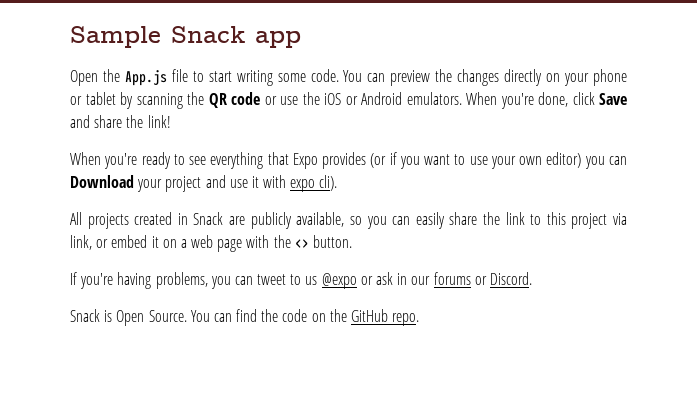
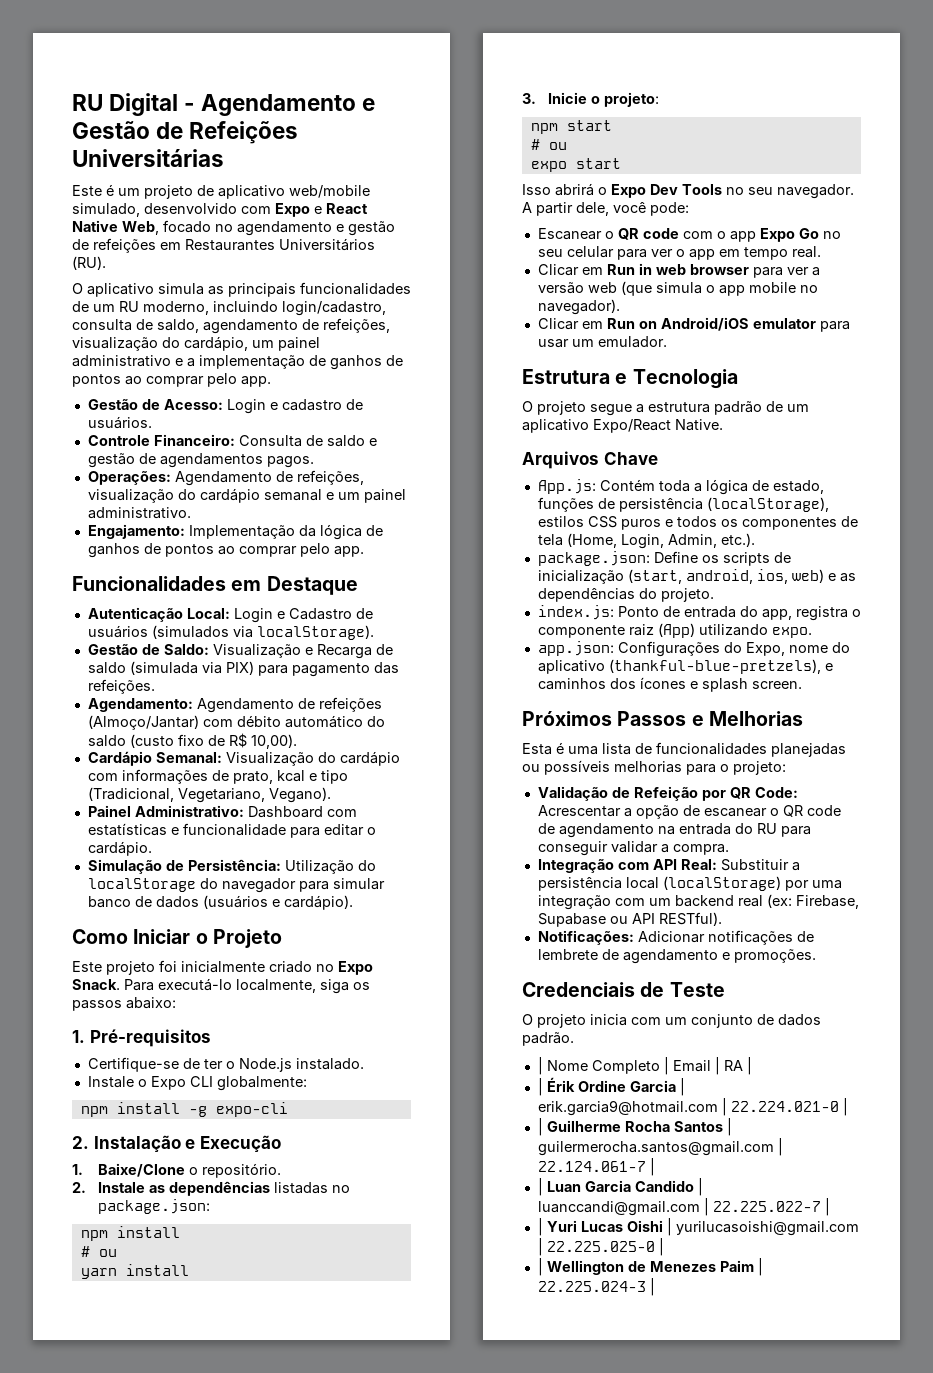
- Sample Snack app
- Open the App.js file to start writing some code. You can preview the changes directly on your phone or tablet by scanning the QR code or use the iOS or Android emulators. When you're done, click Save and share the link!
- When you're ready to see everything that Expo provides (or if you want to use your own editor) you can Download your project and use it with expo cli).
- All projects created in Snack are publicly available, so you can easily share the link to this project via link, or embed it on a web page with the <> button.
- If you're having problems, you can tweet to us @expo or ask in our forums or Discord.
- Snack is Open Source. You can find the code on the GitHub repo.
+ RU Digital - Agendamento e Gestão de Refeições Universitárias
+ Este é um projeto de aplicativo web/mobile simulado, desenvolvido com Expo e React Native Web, focado no agendamento e gestão de refeições em Restaurantes Universitários (RU).
+ O aplicativo simula as principais funcionalidades de um RU moderno, incluindo login/cadastro, consulta de saldo, agendamento de refeições, visualização do cardápio, um painel administrativo e a implementação de ganhos de pontos ao comprar pelo app.
+ Gestão de Acesso: Login e cadastro de usuários.
+ Controle Financeiro: Consulta de saldo e gestão de agendamentos pagos.
+ Operações: Agendamento de refeições, visualização do cardápio semanal e um painel administrativo.
+ Engajamento: Implementação da lógica de ganhos de pontos ao comprar pelo app.
+ Funcionalidades em Destaque
+ Autenticação Local: Login e Cadastro de usuários (simulados via localStorage).
+ Gestão de Saldo: Visualização e Recarga de saldo (simulada via PIX) para pagamento das refeições.
+ Agendamento: Agendamento de refeições (Almoço/Jantar) com débito automático do saldo (custo fixo de R$ 10,00).
+ Cardápio Semanal: Visualização do cardápio com informações de prato, kcal e tipo (Tradicional, Vegetariano, Vegano).
+ Painel Administrativo: Dashboard com estatísticas e funcionalidade para editar o cardápio.
+ Simulação de Persistência: Utilização do localStorage do navegador para simular banco de dados (usuários e cardápio).
+ Como Iniciar o Projeto
+ Este projeto foi inicialmente criado no Expo Snack. Para executá-lo localmente, siga os passos abaixo:
+ 1. Pré-requisitos
+ Certifique-se de ter o Node.js instalado.
+ Instale o Expo CLI globalmente:
+ npm install -g expo-cli
+ 2. Instalação e Execução
+ 1. Baixe/Clone o repositório.
+ 2. Instale as dependências listadas no package.json:
+ npm install
+ # ou
+ yarn install
+ 3. Inicie o projeto:
+ npm start
+ # ou
+ expo start
+ Isso abrirá o Expo Dev Tools no seu navegador. A partir dele, você pode:
+ Escanear o QR code com o app Expo Go no seu celular para ver o app em tempo real.
+ Clicar em Run in web browser para ver a versão web (que simula o app mobile no navegador).
+ Clicar em Run on Android/iOS emulator para usar um emulador.
+ Estrutura e Tecnologia
+ O projeto segue a estrutura padrão de um aplicativo Expo/React Native.
+ Arquivos Chave
+ App.js: Contém toda a lógica de estado, funções de persistência (localStorage), estilos CSS puros e todos os componentes de tela (Home, Login, Admin, etc.).
+ package.json: Define os scripts de inicialização (start, android, ios, web) e as dependências do projeto.
+ index.js: Ponto de entrada do app, registra o componente raiz (App) utilizando expo.
+ app.json: Configurações do Expo, nome do aplicativo (thankful-blue-pretzels), e caminhos dos ícones e splash screen.
+ Próximos Passos e Melhorias
+ Esta é uma lista de funcionalidades planejadas ou possíveis melhorias para o projeto:
+ Validação de Refeição por QR Code: Acrescentar a opção de escanear o QR code de agendamento na entrada do RU para conseguir validar a compra.
+ Integração com API Real: Substituir a persistência local (localStorage) por uma integração com um backend real (ex: Firebase, Supabase ou API RESTful).
+ Notificações: Adicionar notificações de lembrete de agendamento e promoções.
+ Credenciais de Teste
+ O projeto inicia com um conjunto de dados padrão.
+ | Nome Completo | Email | RA |
+ | Érik Ordine Garcia | erik.garcia9@hotmail.com | 22.224.021-0 |
+ | Guilherme Rocha Santos | guilermerocha.santos@gmail.com | 22.124.061-7 |
+ | Luan Garcia Candido | luanccandi@gmail.com | 22.225.022-7 |
+ | Yuri Lucas Oishi | yurilucasoishi@gmail.com | 22.225.025-0 |
+ | Wellington de Menezes Paim | 22.225.024-3 |

